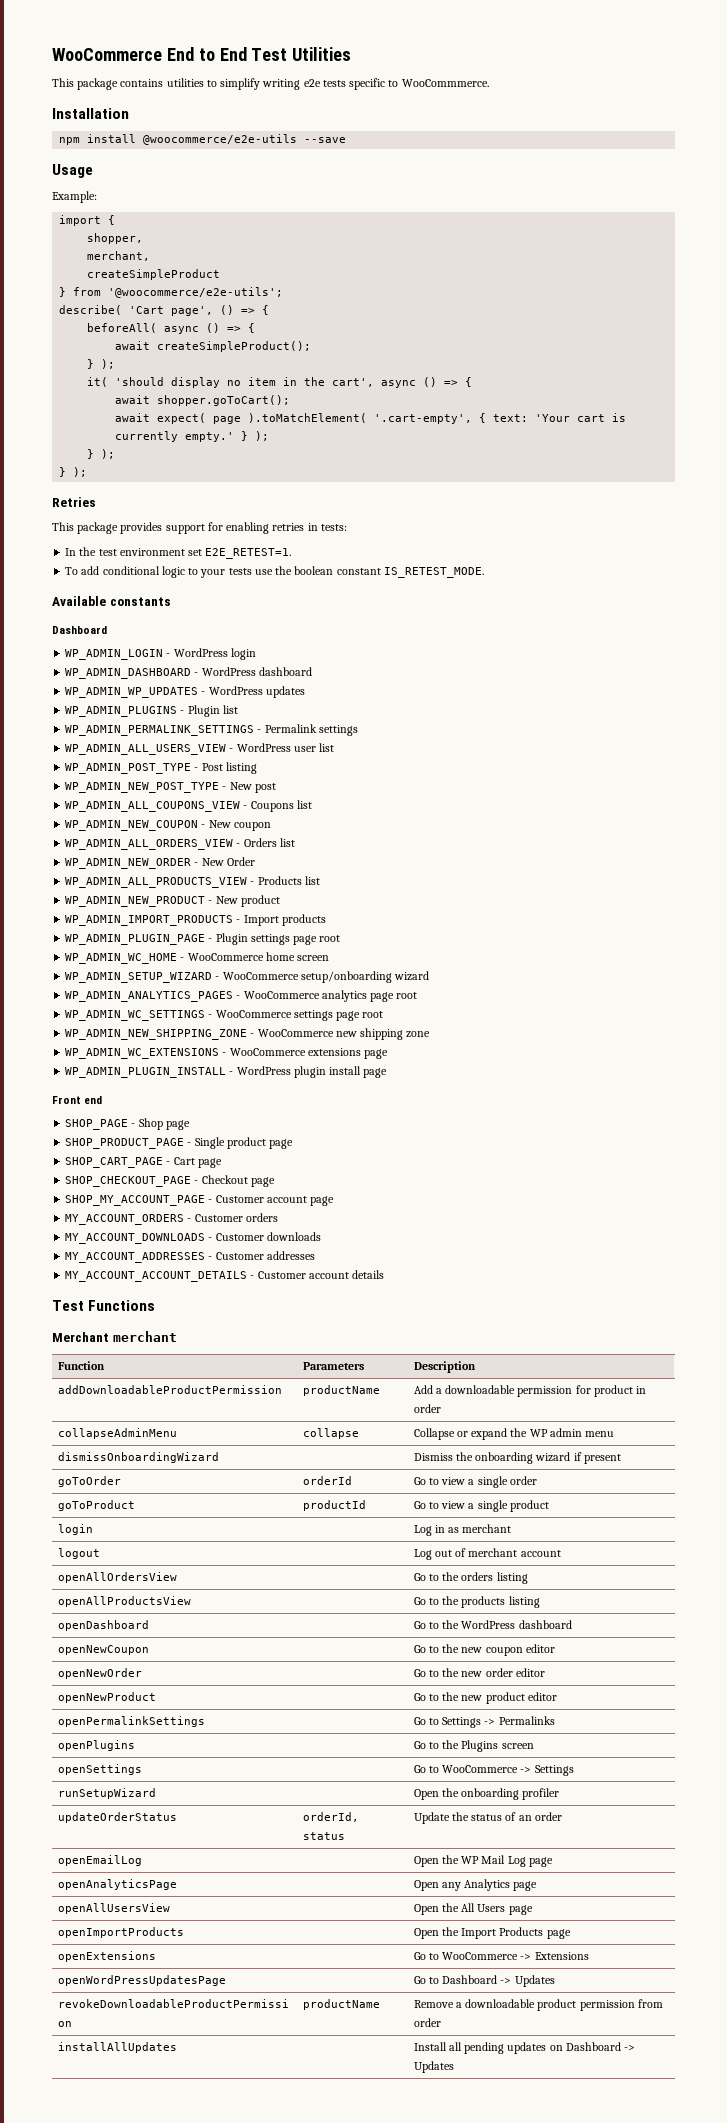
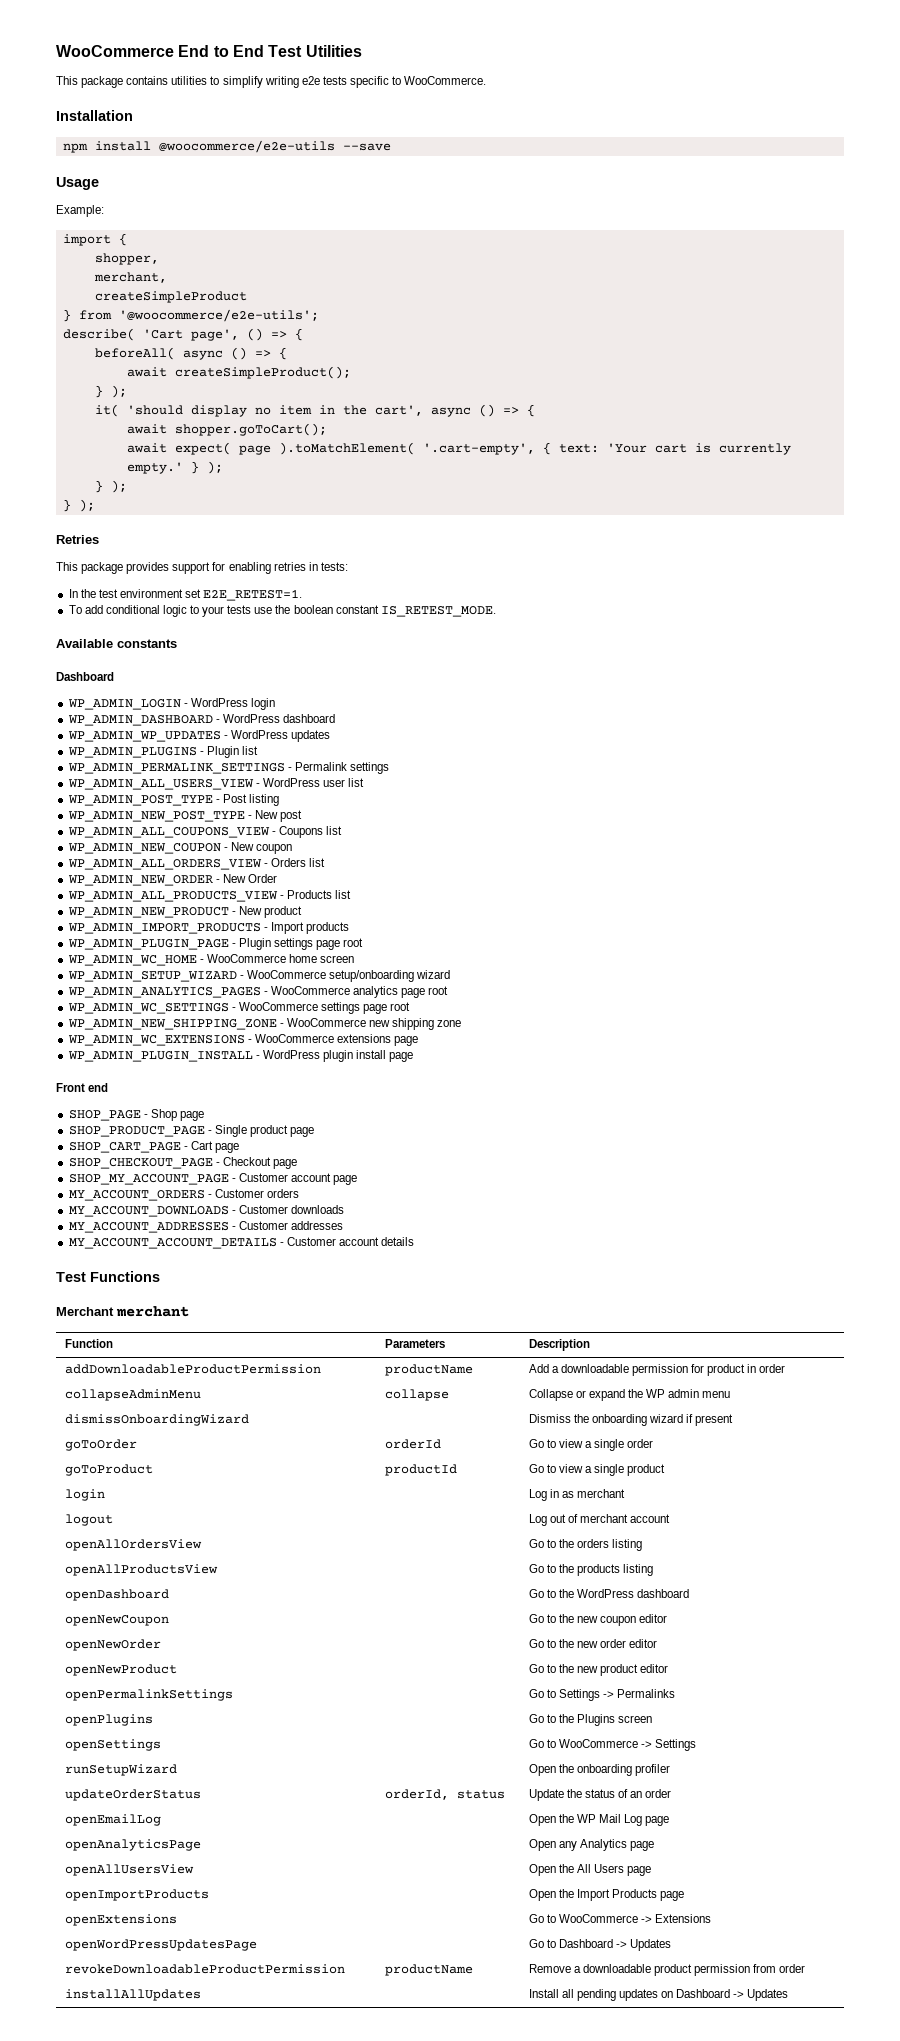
- This package contains utilities to simplify writing e2e tests specific to WooCommmerce.
+ This package contains utilities to simplify writing e2e tests specific to WooCommerce.

